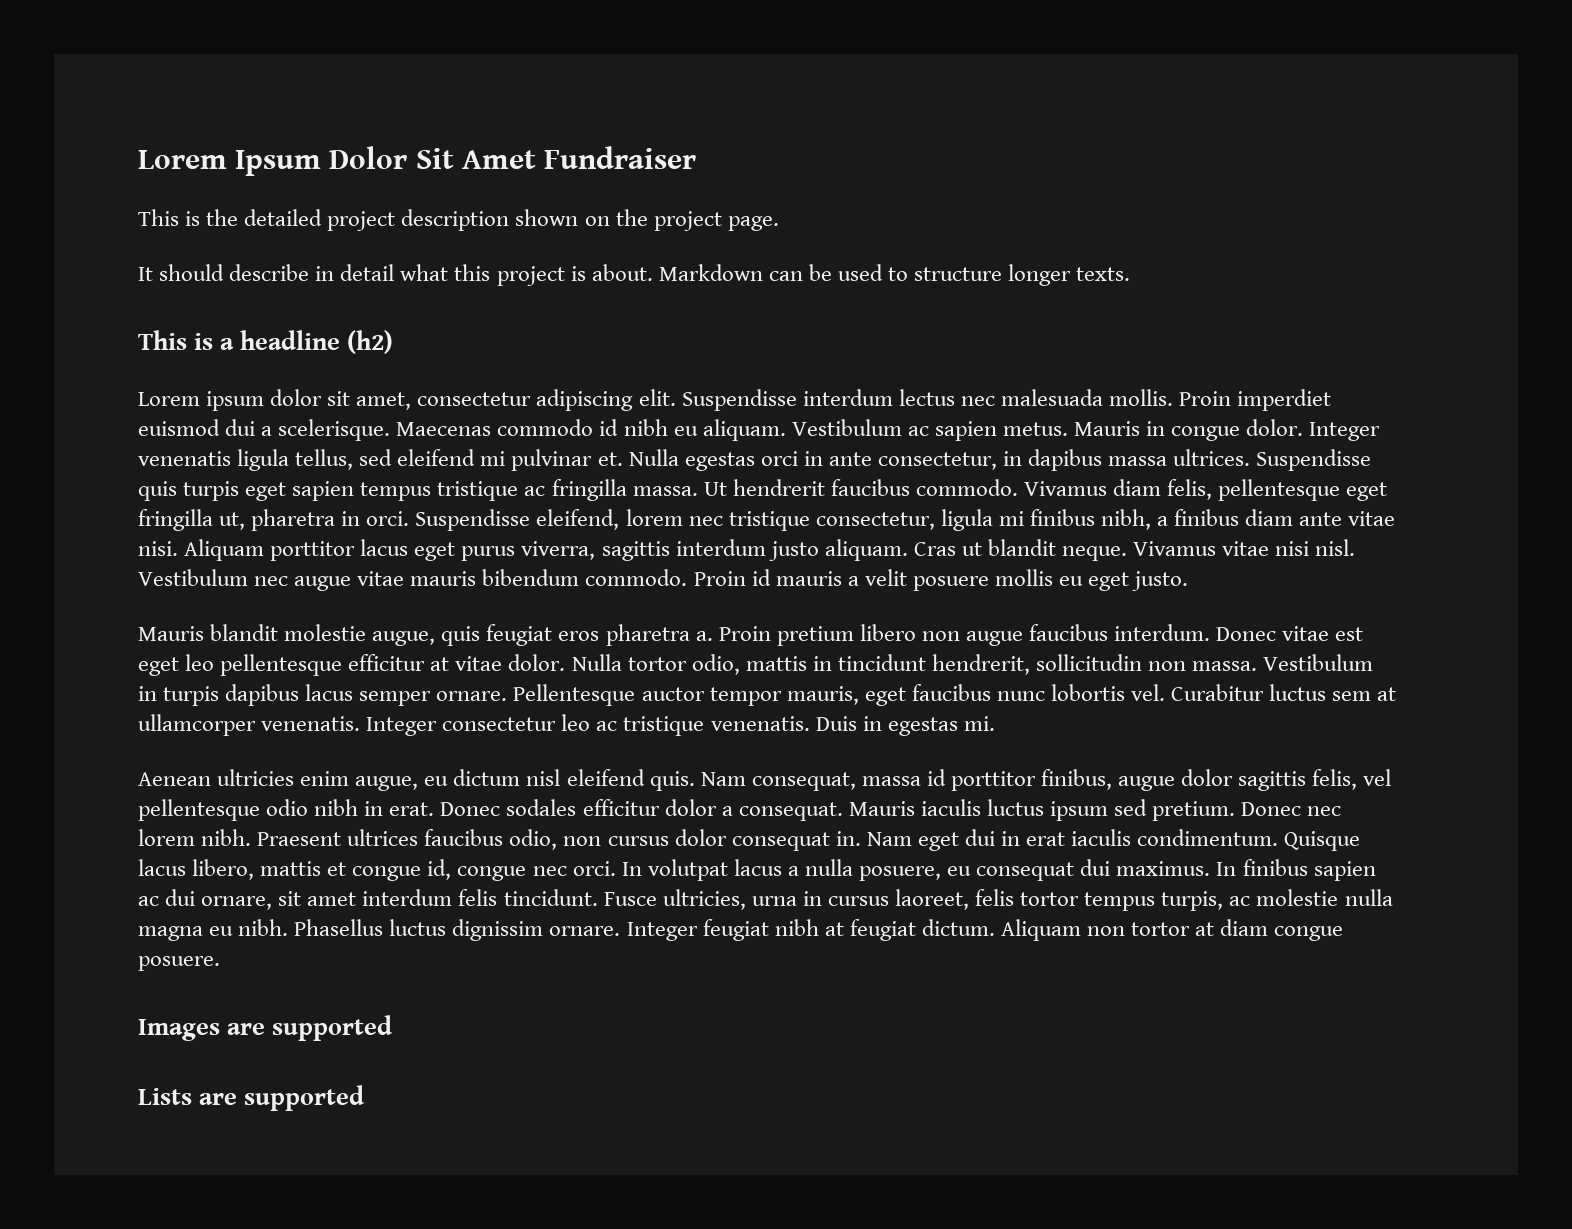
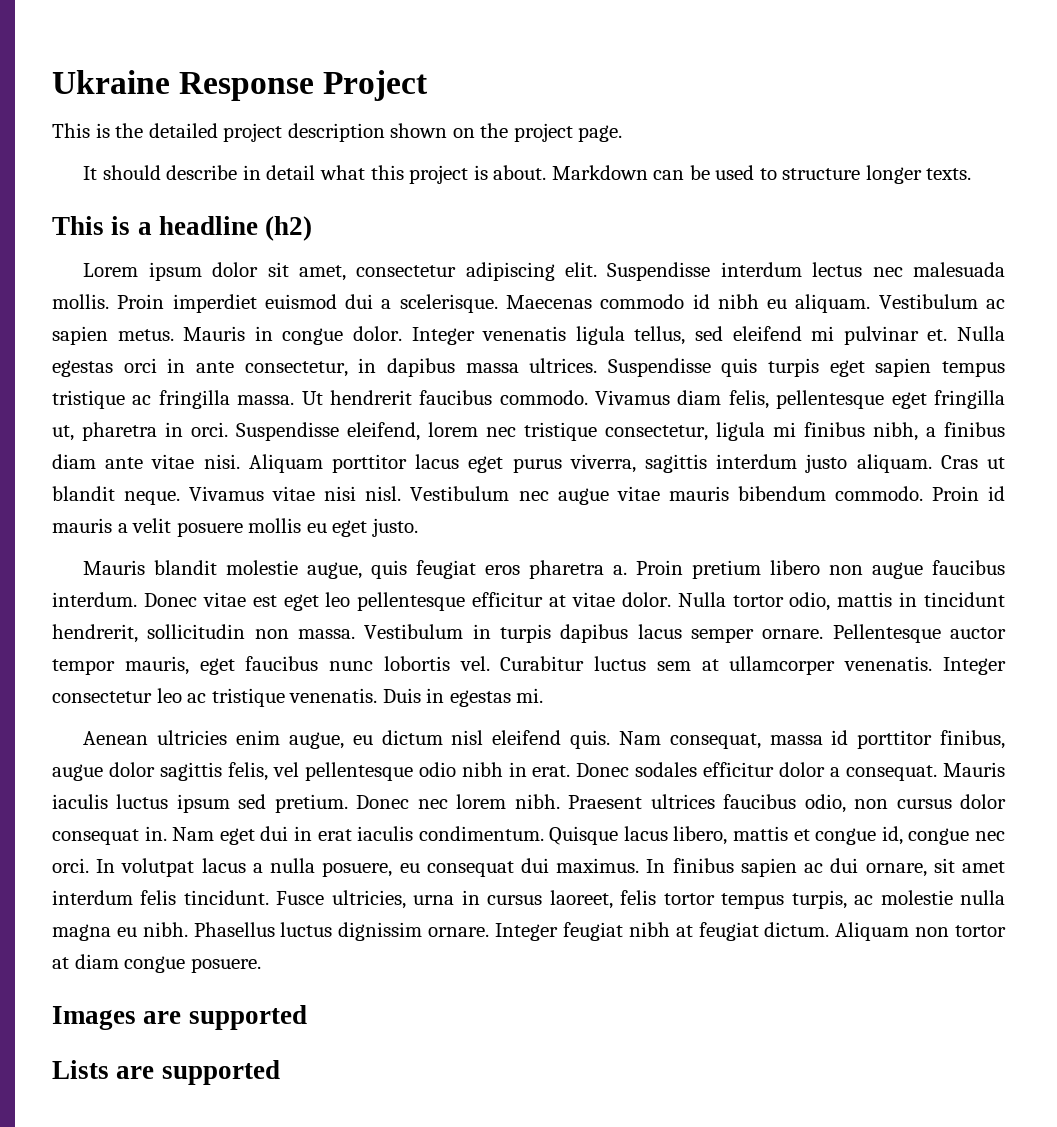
- Lorem Ipsum Dolor Sit Amet Fundraiser
+ Ukraine Response Project

